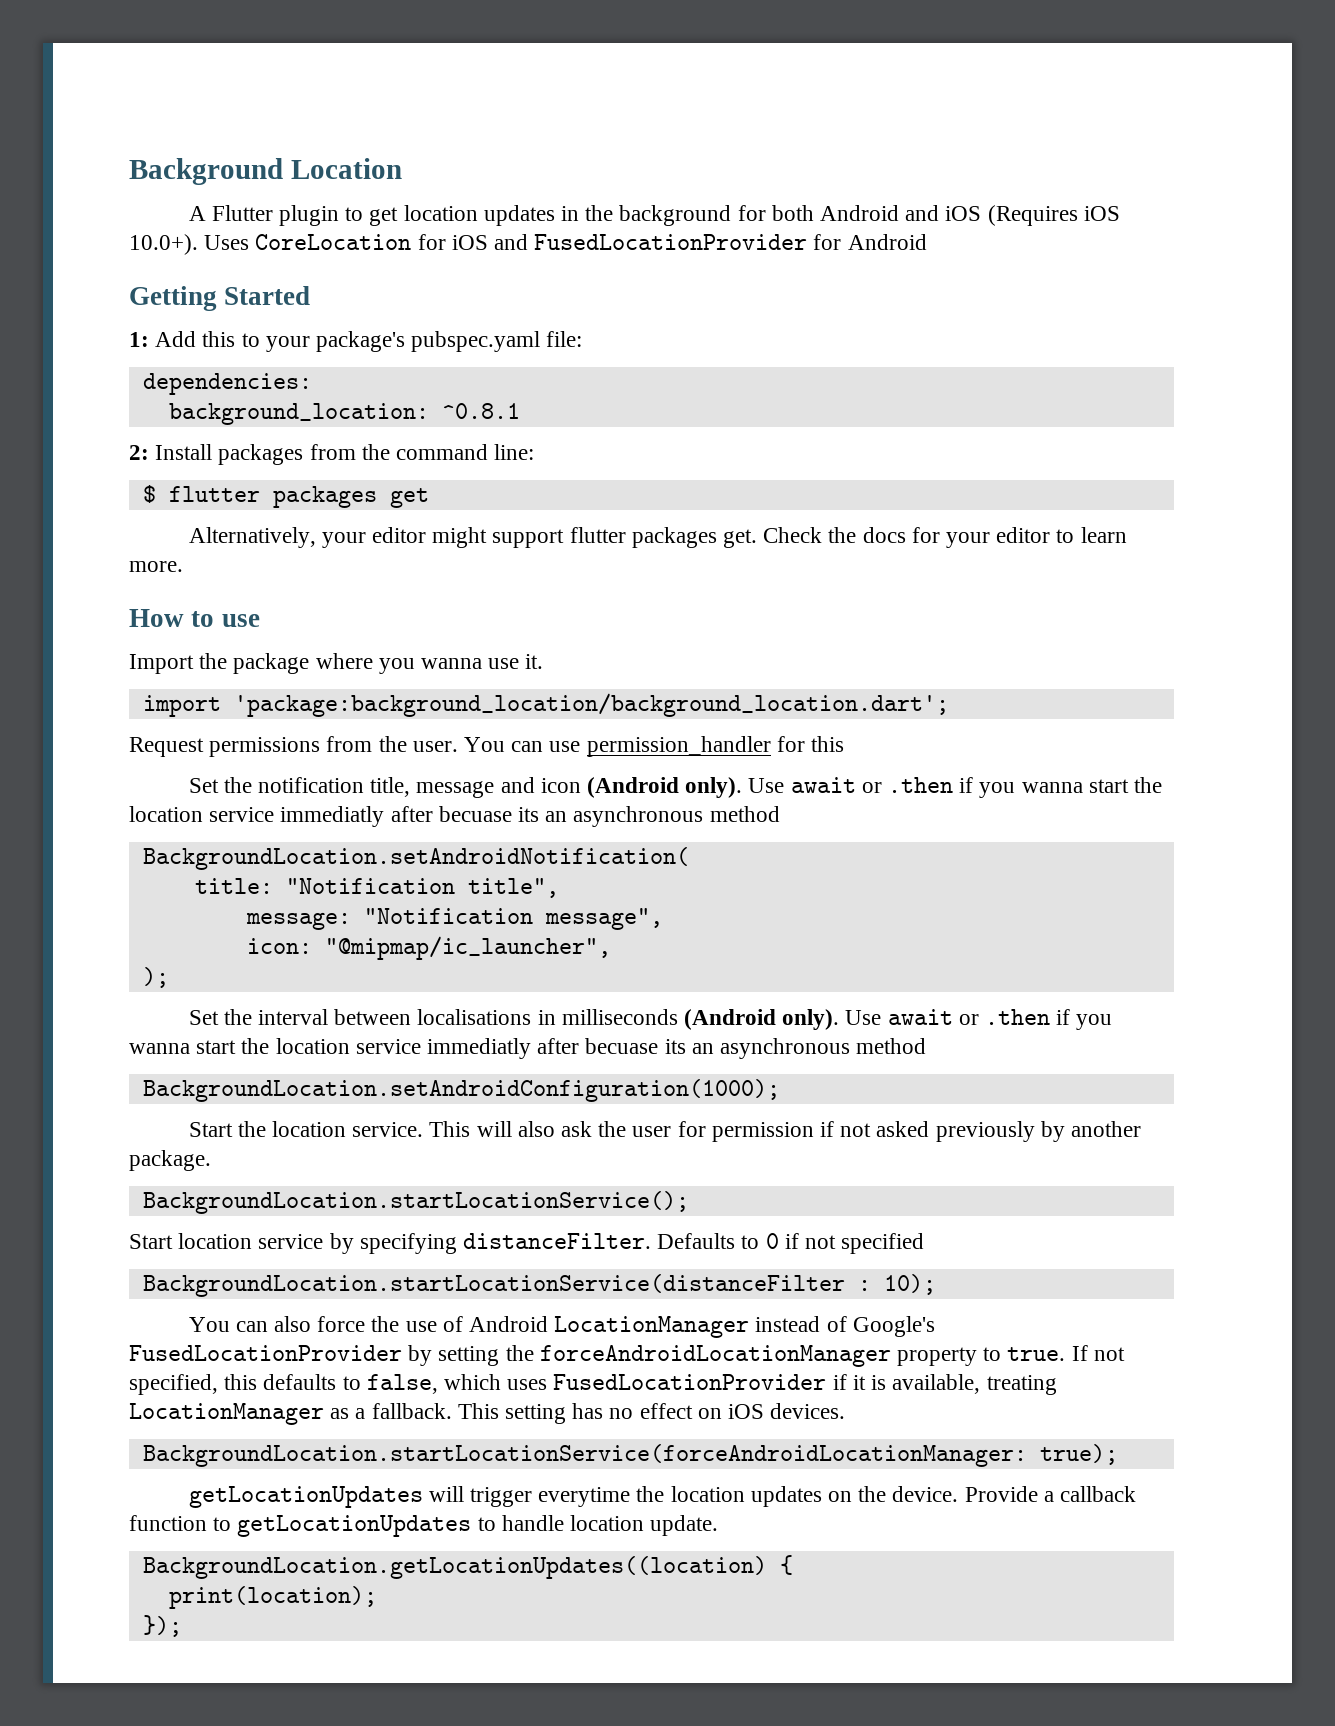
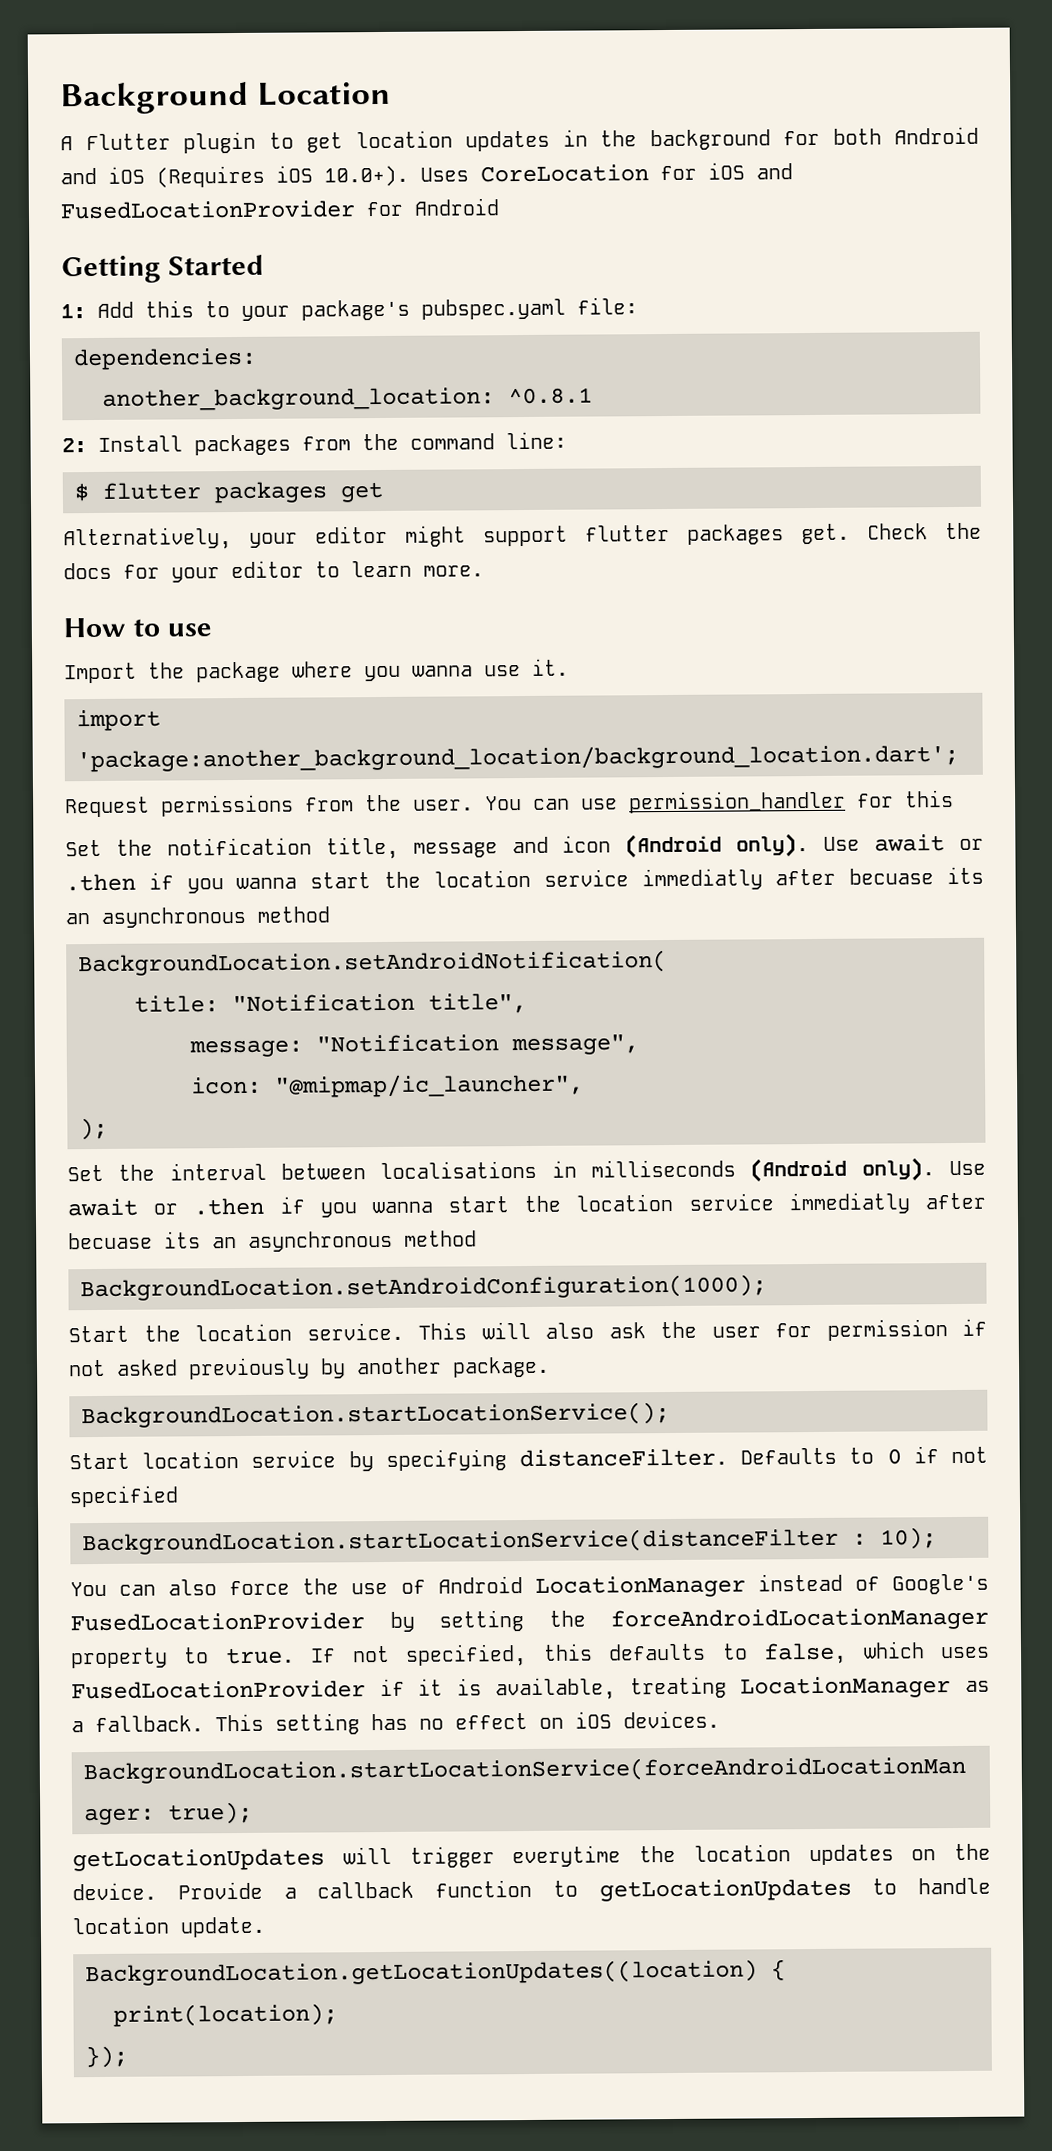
- background_location: ^0.8.1
+ another_background_location: ^0.8.1
- import 'package:background_location/background_location.dart';
+ import 'package:another_background_location/background_location.dart';

